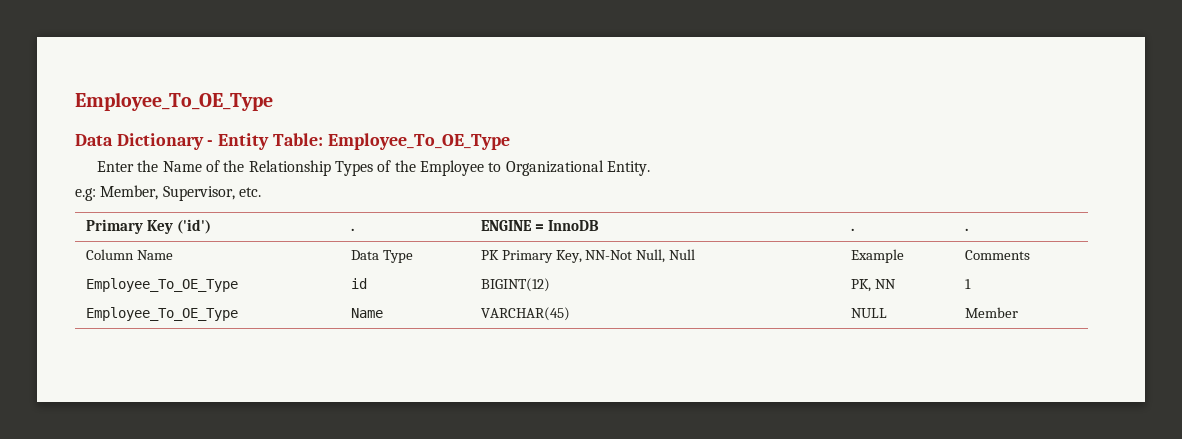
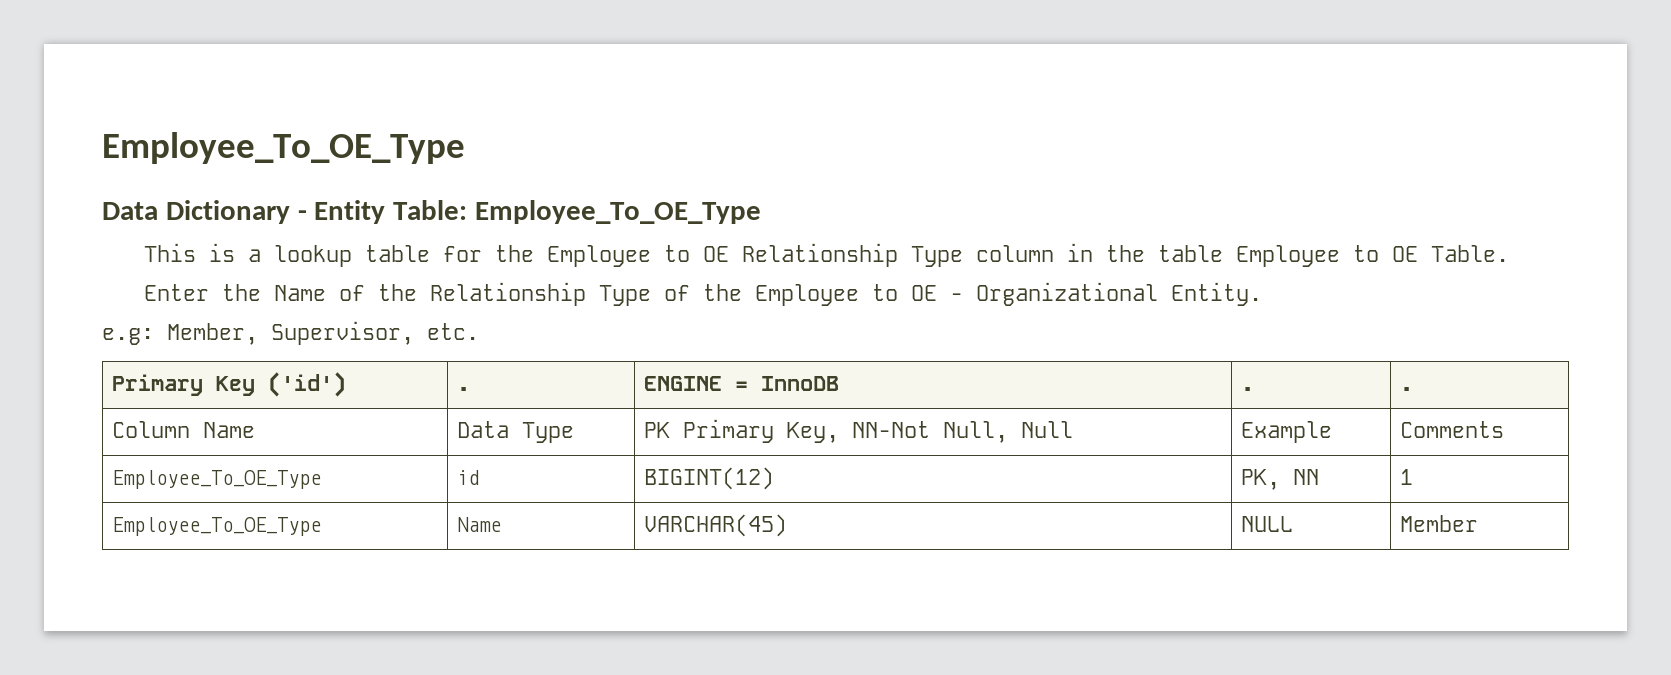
+ This is a lookup table for the Employee to OE Relationship Type column in the table Employee to OE Table.
- Enter the Name of the Relationship Types of the Employee to Organizational Entity.
+ Enter the Name of the Relationship Type of the Employee to OE - Organizational Entity.

